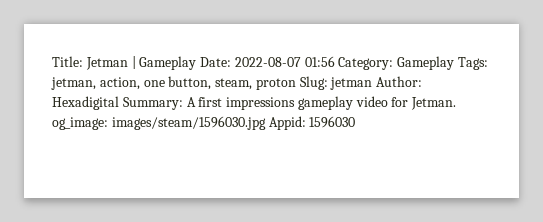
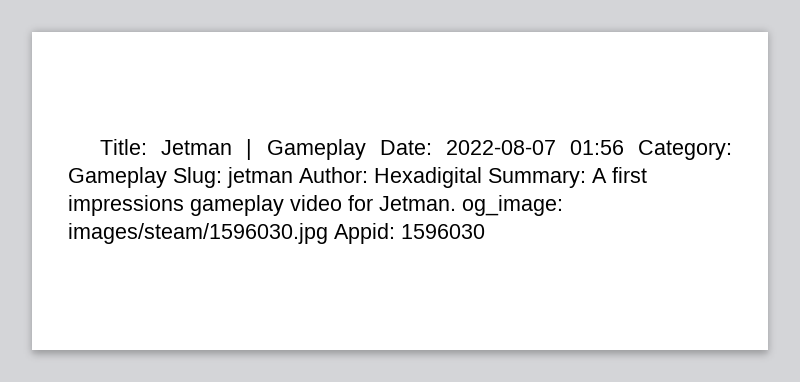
- Title: Jetman | Gameplay Date: 2022-08-07 01:56 Category: Gameplay Tags: jetman, action, one button, steam, proton Slug: jetman Author: Hexadigital Summary: A first impressions gameplay video for Jetman. og_image: images/steam/1596030.jpg Appid: 1596030
+ Title: Jetman | Gameplay Date: 2022-08-07 01:56 Category: Gameplay Slug: jetman Author: Hexadigital Summary: A first impressions gameplay video for Jetman. og_image: images/steam/1596030.jpg Appid: 1596030

